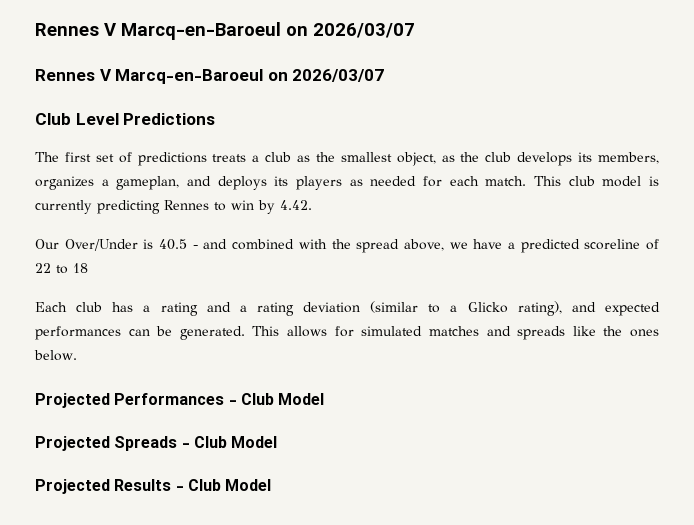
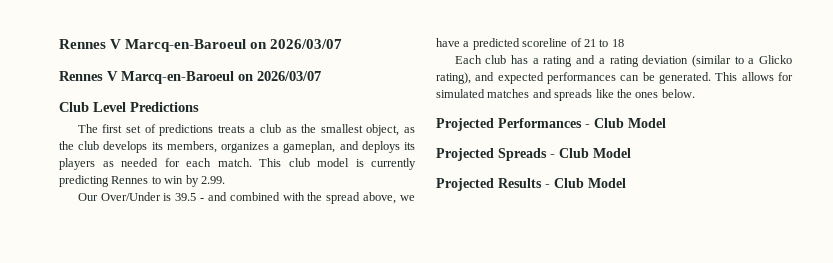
- This club model is currently predicting Rennes to win by 4.42.
+ This club model is currently predicting Rennes to win by 2.99.
- Our Over/Under is 40.5 - and combined with the spread above, we have a predicted scoreline of 22 to 18
+ Our Over/Under is 39.5 - and combined with the spread above, we have a predicted scoreline of 21 to 18

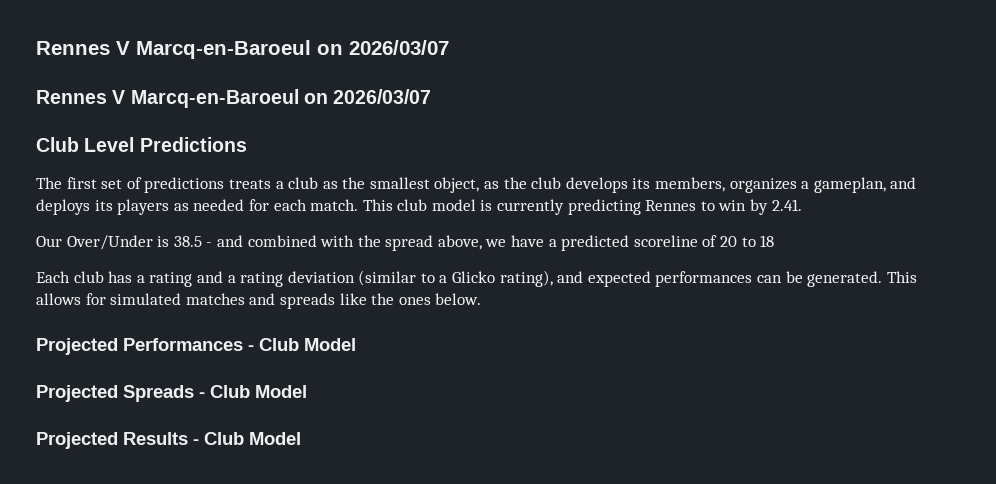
- This club model is currently predicting Rennes to win by 2.99.
+ This club model is currently predicting Rennes to win by 2.41.
- Our Over/Under is 39.5 - and combined with the spread above, we have a predicted scoreline of 21 to 18
+ Our Over/Under is 38.5 - and combined with the spread above, we have a predicted scoreline of 20 to 18

